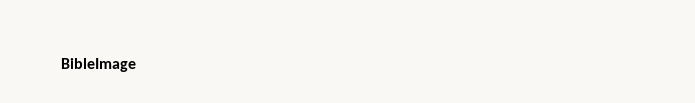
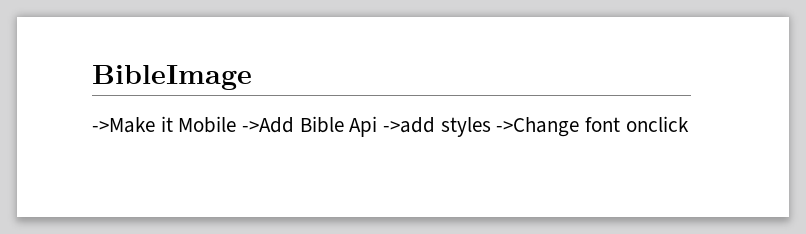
+ ->Make it Mobile ->Add Bible Api ->add styles ->Change font onclick

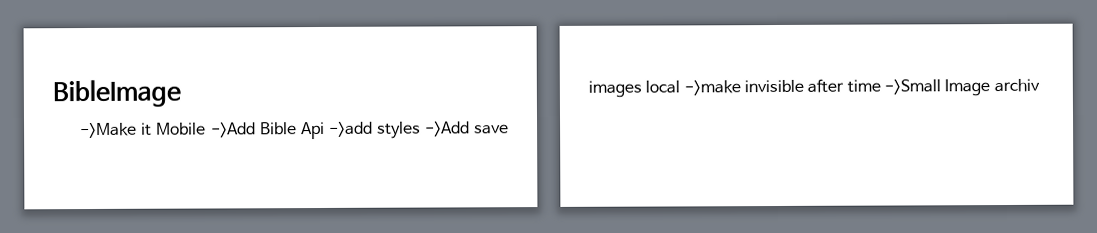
- ->Make it Mobile ->Add Bible Api ->add styles ->Change font onclick
+ ->Make it Mobile ->Add Bible Api ->add styles ->Add save images local ->make invisible after time ->Small Image archiv

